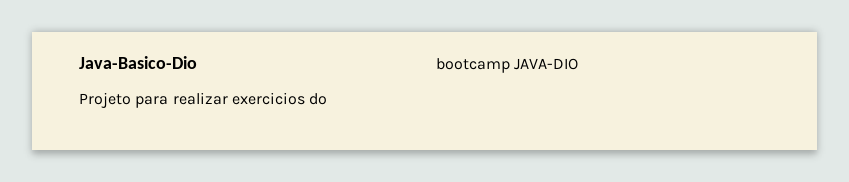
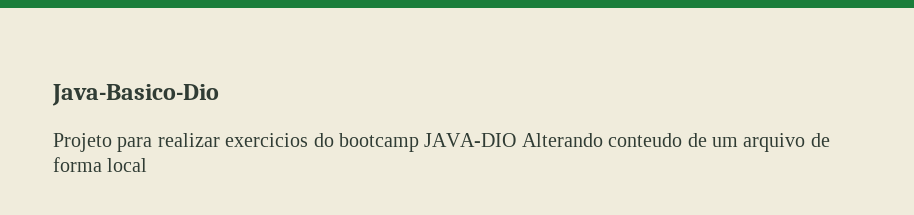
- Projeto para realizar exercicios do bootcamp JAVA-DIO
+ Projeto para realizar exercicios do bootcamp JAVA-DIO Alterando conteudo de um arquivo de forma local

